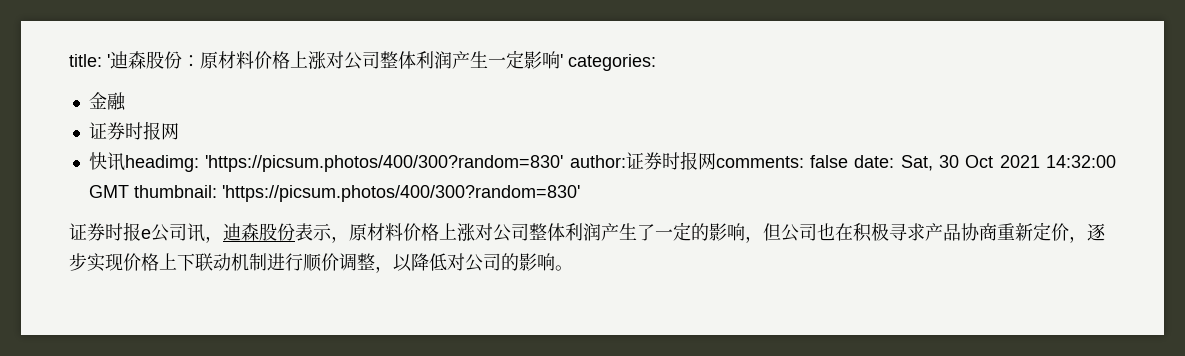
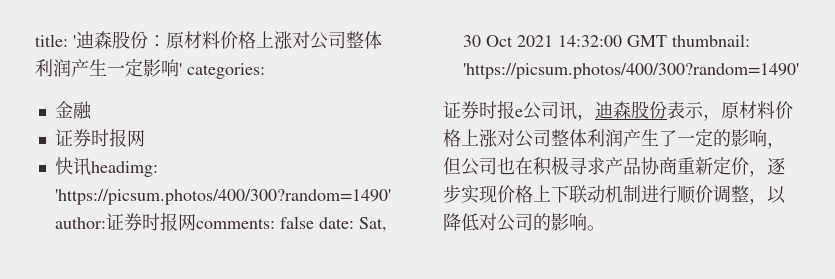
- 快讯headimg: 'https://picsum.photos/400/300?random=830' author:证券时报网comments: false date: Sat, 30 Oct 2021 14:32:00 GMT thumbnail: 'https://picsum.photos/400/300?random=830'
+ 快讯headimg: 'https://picsum.photos/400/300?random=1490' author:证券时报网comments: false date: Sat, 30 Oct 2021 14:32:00 GMT thumbnail: 'https://picsum.photos/400/300?random=1490'

